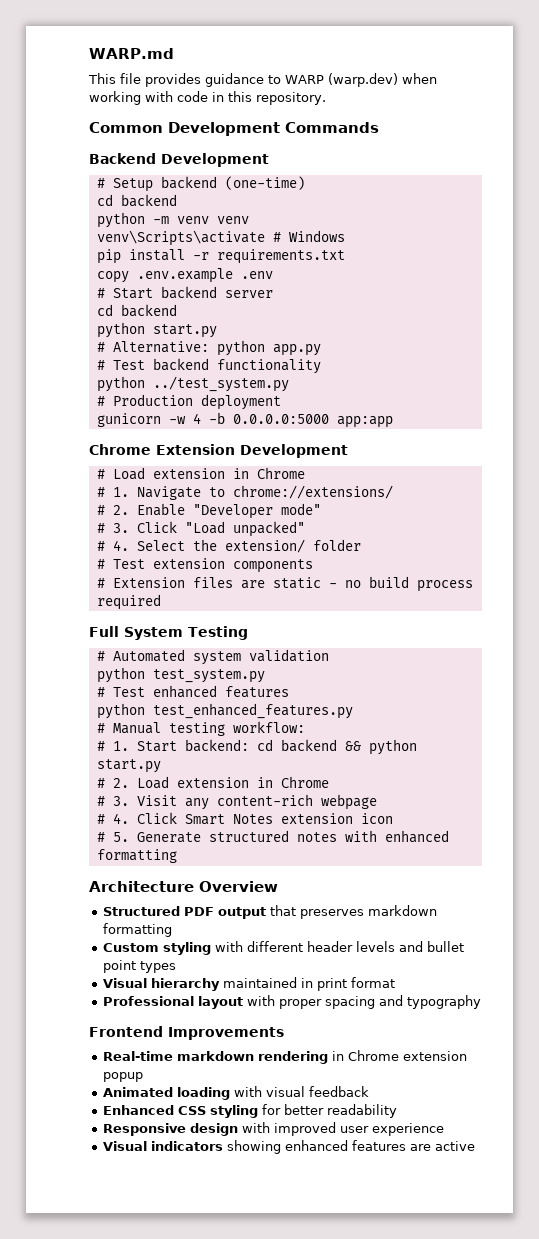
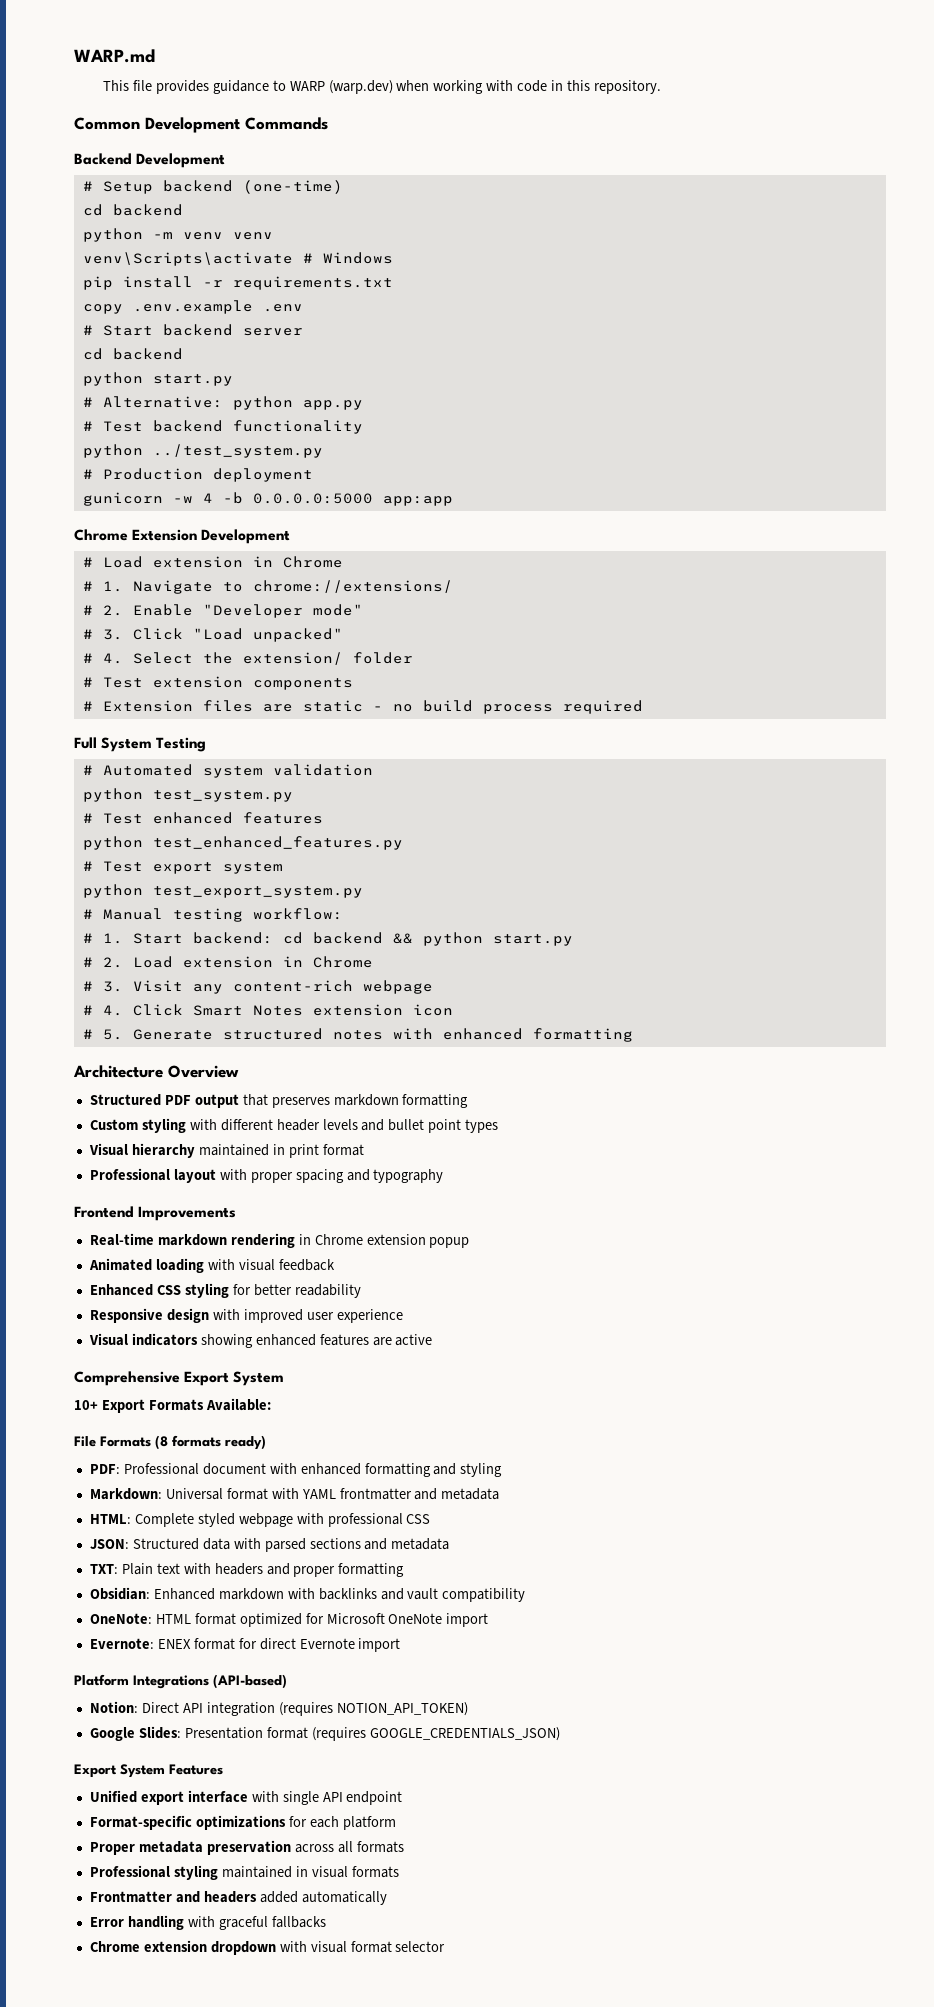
+ # Test export system
+ python test_export_system.py
+ Comprehensive Export System
+ 10+ Export Formats Available:
+ File Formats (8 formats ready)
+ PDF: Professional document with enhanced formatting and styling
+ Markdown: Universal format with YAML frontmatter and metadata
+ HTML: Complete styled webpage with professional CSS
+ JSON: Structured data with parsed sections and metadata
+ TXT: Plain text with headers and proper formatting
+ Obsidian: Enhanced markdown with backlinks and vault compatibility
+ OneNote: HTML format optimized for Microsoft OneNote import
+ Evernote: ENEX format for direct Evernote import
+ Platform Integrations (API-based)
+ Notion: Direct API integration (requires NOTION_API_TOKEN)
+ Google Slides: Presentation format (requires GOOGLE_CREDENTIALS_JSON)
+ Export System Features
+ Unified export interface with single API endpoint
+ Format-specific optimizations for each platform
+ Proper metadata preservation across all formats
+ Professional styling maintained in visual formats
+ Frontmatter and headers added automatically
+ Error handling with graceful fallbacks
+ Chrome extension dropdown with visual format selector

